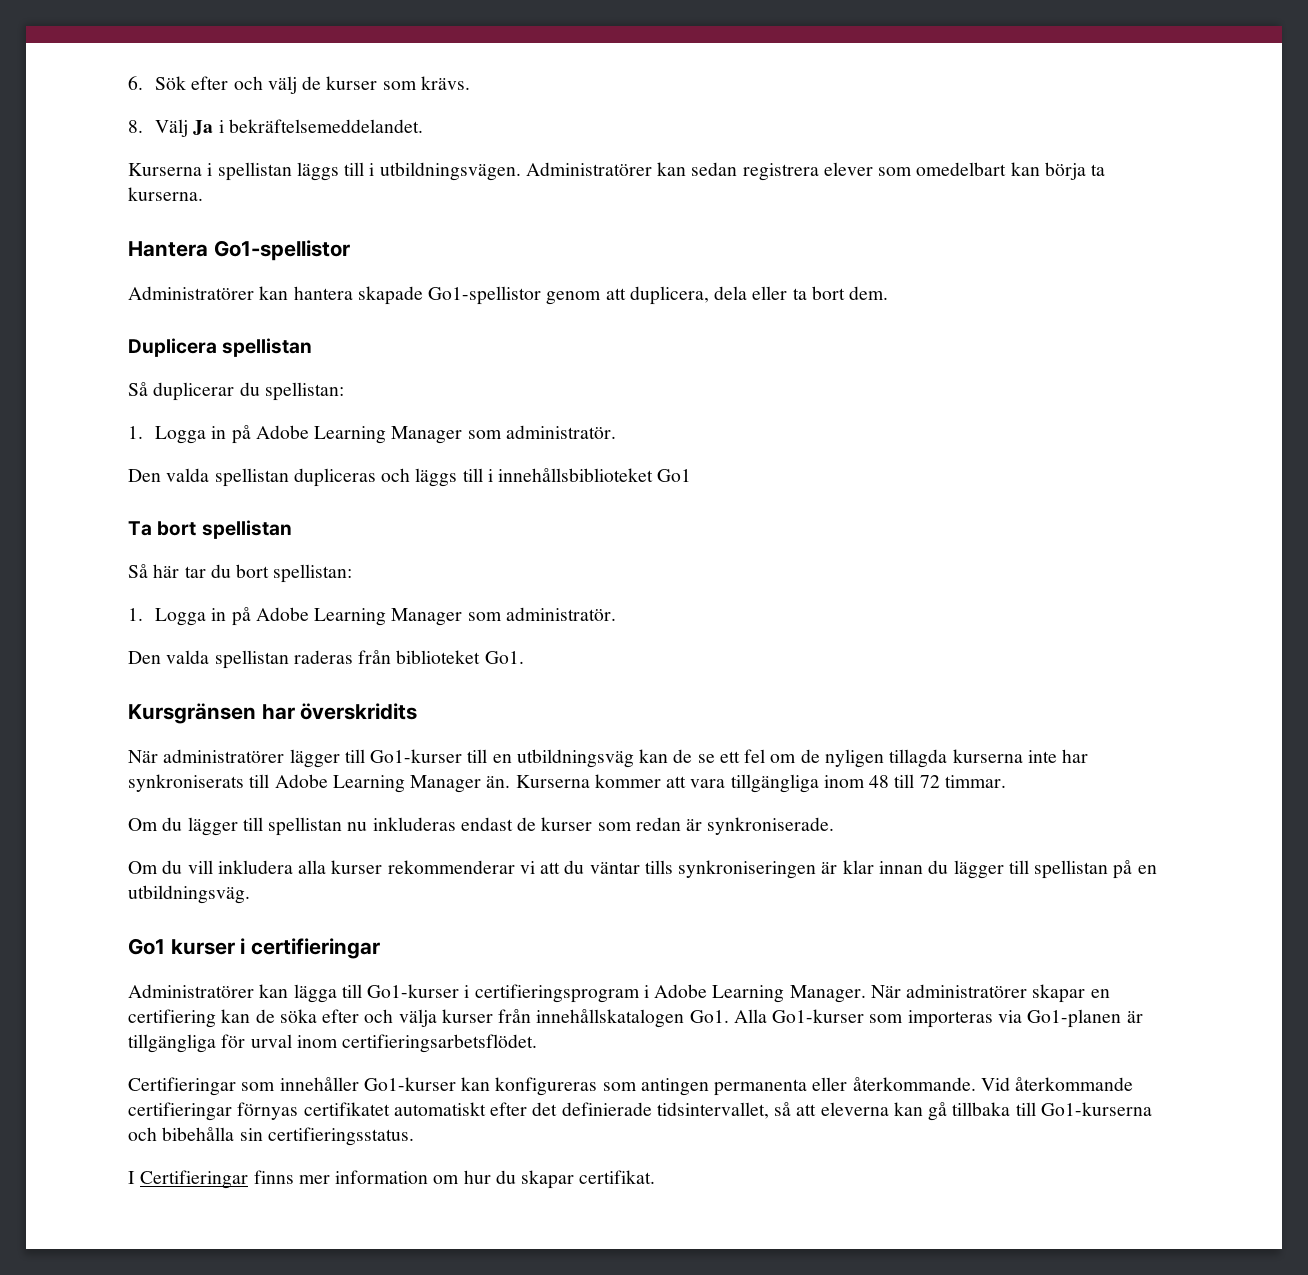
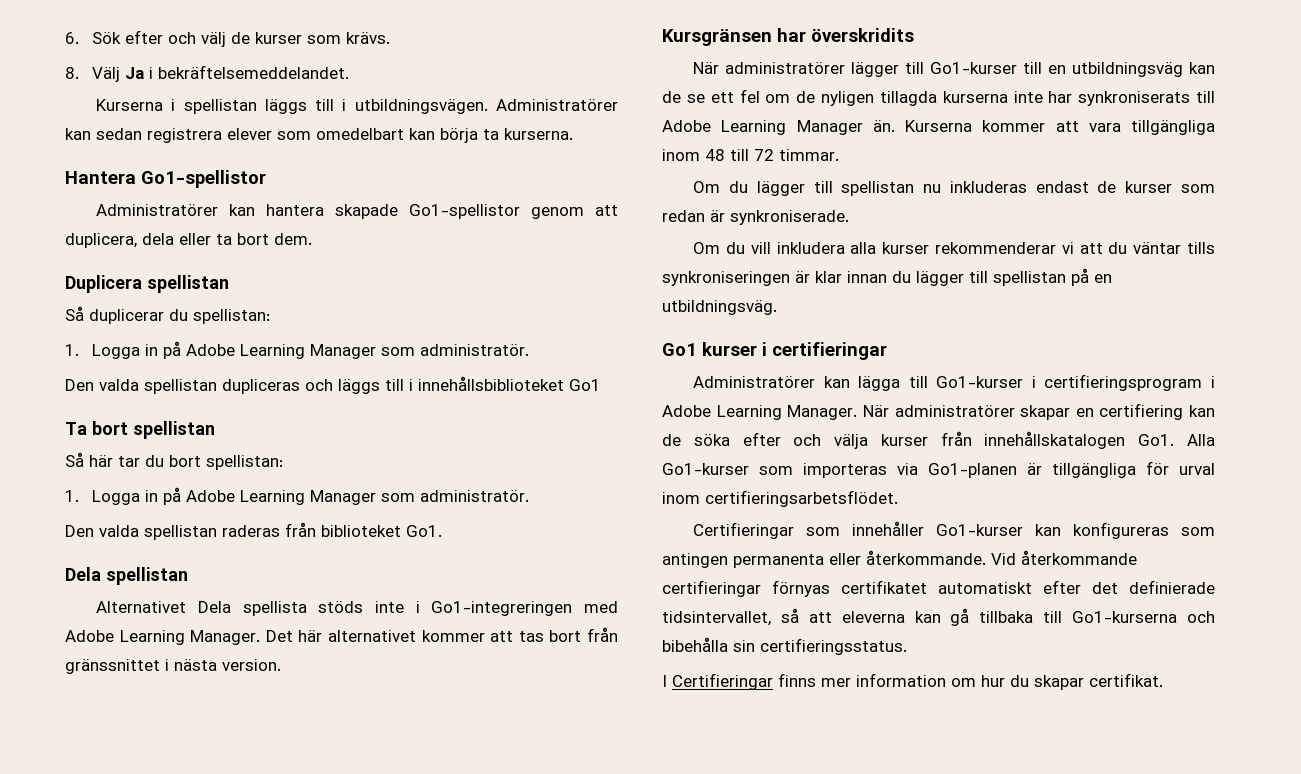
+ Dela spellistan
+ Alternativet Dela spellista stöds inte i Go1-integreringen med Adobe Learning Manager. Det här alternativet kommer att tas bort från gränssnittet i nästa version.

